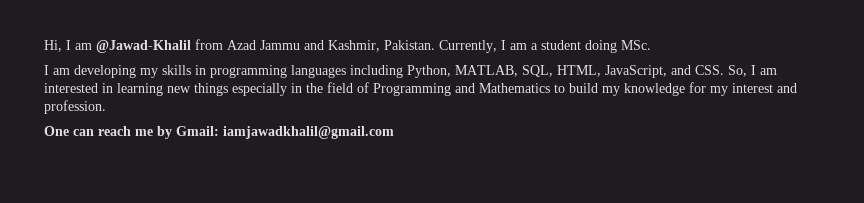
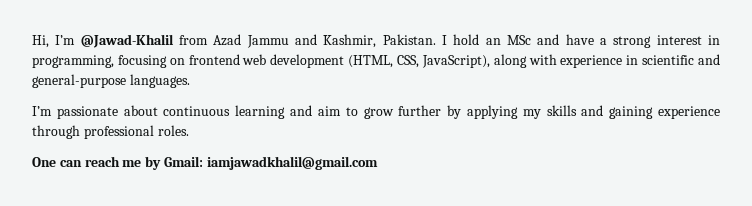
- Hi, I am @Jawad-Khalil from Azad Jammu and Kashmir, Pakistan.
+ Hi, I’m @Jawad-Khalil from Azad Jammu and Kashmir, Pakistan.
- Currently, I am a student doing MSc.
- I am developing my skills in programming languages including Python, MATLAB, SQL, HTML, JavaScript, and CSS. So, I am interested in learning new things especially in the field of Programming and Mathematics to build my knowledge for my interest and profession.
+ I hold an MSc and have a strong interest in programming, focusing on frontend web development (HTML, CSS, JavaScript), along with experience in scientific and general-purpose languages.
+ I’m passionate about continuous learning and aim to grow further by applying my skills and gaining experience through professional roles.

